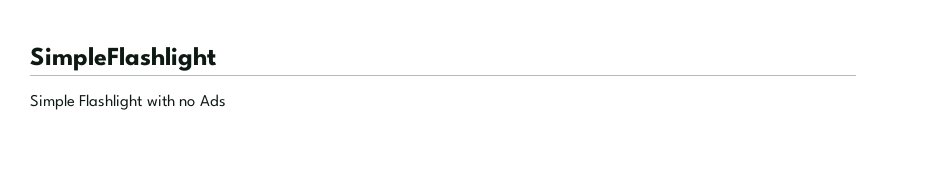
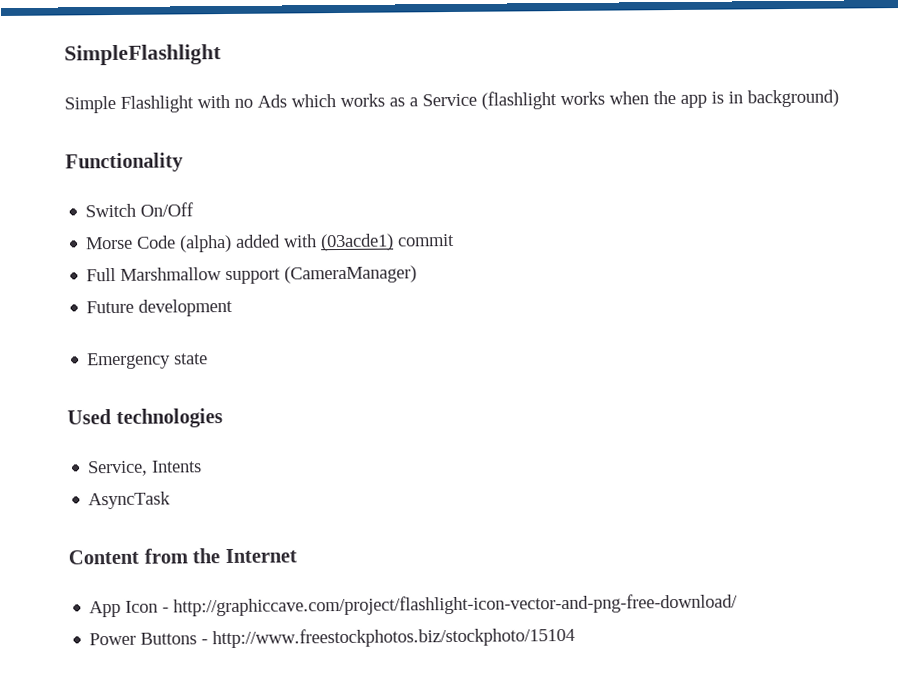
- Simple Flashlight with no Ads
+ Simple Flashlight with no Ads which works as a Service (flashlight works when the app is in background)
+ Functionality
+ Switch On/Off
+ Morse Code (alpha) added with (03acde1) commit
+ Full Marshmallow support (CameraManager)
+ Future development
+ Emergency state
+ Used technologies
+ Service, Intents
+ AsyncTask
+ Content from the Internet
+ App Icon - http://graphiccave.com/project/flashlight-icon-vector-and-png-free-download/
+ Power Buttons - http://www.freestockphotos.biz/stockphoto/15104

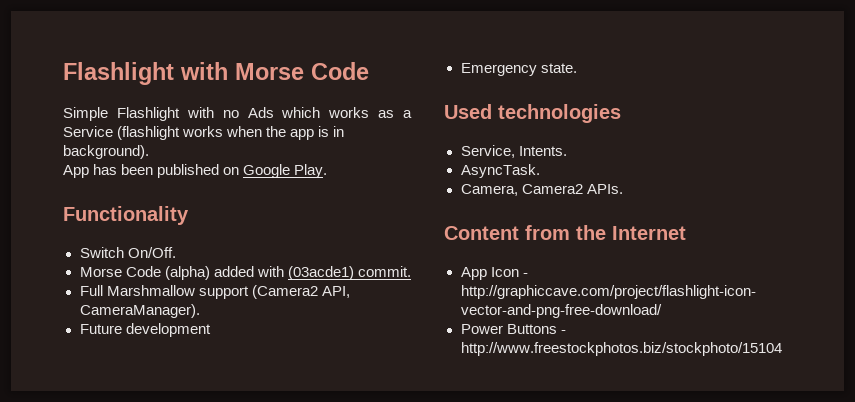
- SimpleFlashlight
+ Flashlight with Morse Code
- Simple Flashlight with no Ads which works as a Service (flashlight works when the app is in background)
+ Simple Flashlight with no Ads which works as a Service (flashlight works when the app is in background).
+ App has been published on Google Play.
- Switch On/Off
+ Switch On/Off.
- Morse Code (alpha) added with (03acde1) commit
+ Morse Code (alpha) added with (03acde1) commit.
- Full Marshmallow support (CameraManager)
+ Full Marshmallow support (Camera2 API, CameraManager).
- Emergency state
+ Emergency state.
- Service, Intents
- AsyncTask
+ Service, Intents.
+ AsyncTask.
+ Camera, Camera2 APIs.

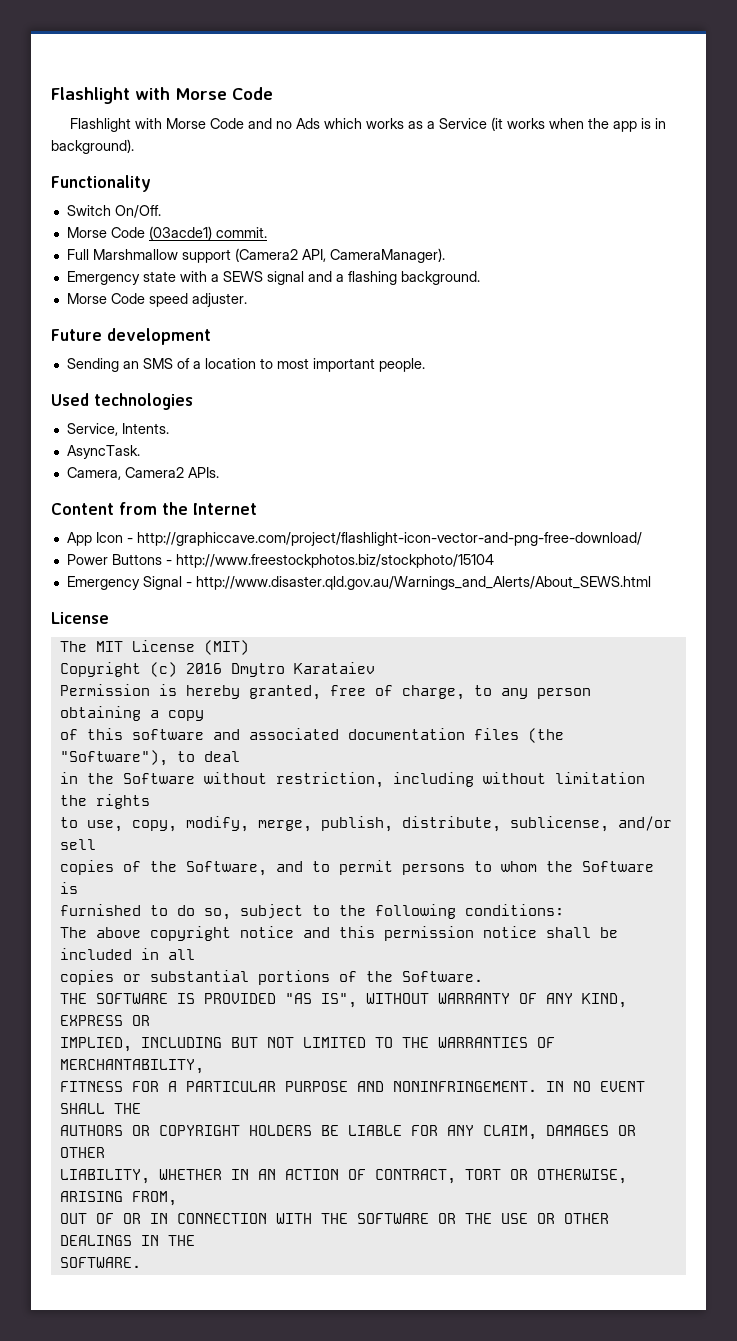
- Simple Flashlight with no Ads which works as a Service (flashlight works when the app is in background).
+ Flashlight with Morse Code and no Ads which works as a Service (it works when the app is in background).
- App has been published on Google Play.
- Morse Code (alpha) added with (03acde1) commit.
+ Morse Code (03acde1) commit.
+ Emergency state with a SEWS signal and a flashing background.
+ Morse Code speed adjuster.
  Future development
- Emergency state.
+ Sending an SMS of a location to most important people.
+ Emergency Signal - http://www.disaster.qld.gov.au/Warnings_and_Alerts/About_SEWS.html
+ License
+ The MIT License (MIT)
+ Copyright (c) 2016 Dmytro Karataiev
+ Permission is hereby granted, free of charge, to any person obtaining a copy
+ of this software and associated documentation files (the "Software"), to deal
+ in the Software without restriction, including without limitation the rights
+ to use, copy, modify, merge, publish, distribute, sublicense, and/or sell
+ copies of the Software, and to permit persons to whom the Software is
+ furnished to do so, subject to the following conditions:
+ The above copyright notice and this permission notice shall be included in all
+ copies or substantial portions of the Software.
+ THE SOFTWARE IS PROVIDED "AS IS", WITHOUT WARRANTY OF ANY KIND, EXPRESS OR
+ IMPLIED, INCLUDING BUT NOT LIMITED TO THE WARRANTIES OF MERCHANTABILITY,
+ FITNESS FOR A PARTICULAR PURPOSE AND NONINFRINGEMENT. IN NO EVENT SHALL THE
+ AUTHORS OR COPYRIGHT HOLDERS BE LIABLE FOR ANY CLAIM, DAMAGES OR OTHER
+ LIABILITY, WHETHER IN AN ACTION OF CONTRACT, TORT OR OTHERWISE, ARISING FROM,
+ OUT OF OR IN CONNECTION WITH THE SOFTWARE OR THE USE OR OTHER DEALINGS IN THE
+ SOFTWARE.

